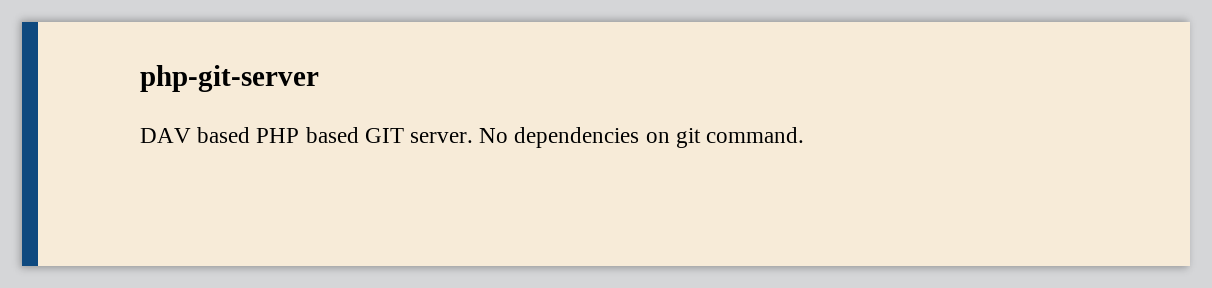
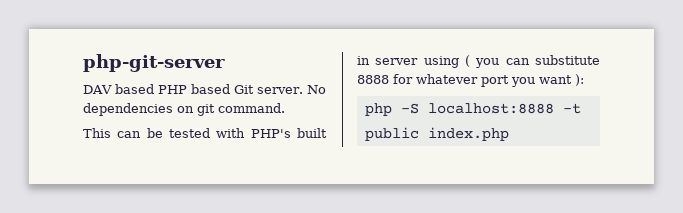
- DAV based PHP based GIT server.
+ DAV based PHP based Git server.
+ This can be tested with PHP's built in server using ( you can substitute 8888 for whatever port you want ):
+ php -S localhost:8888 -t public index.php

